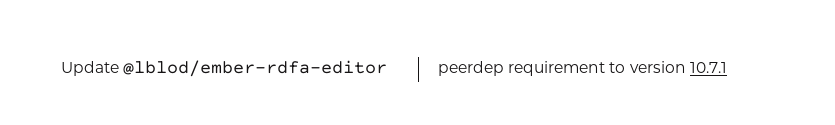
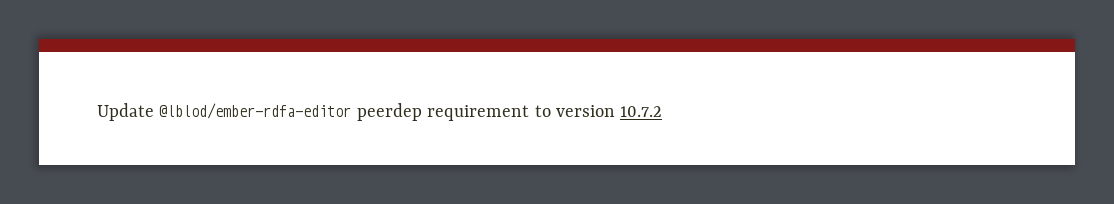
- Update @lblod/ember-rdfa-editor peerdep requirement to version 10.7.1
+ Update @lblod/ember-rdfa-editor peerdep requirement to version 10.7.2

